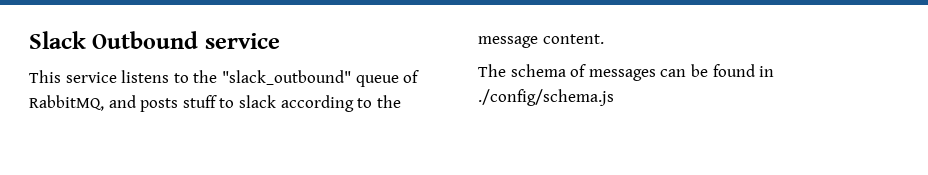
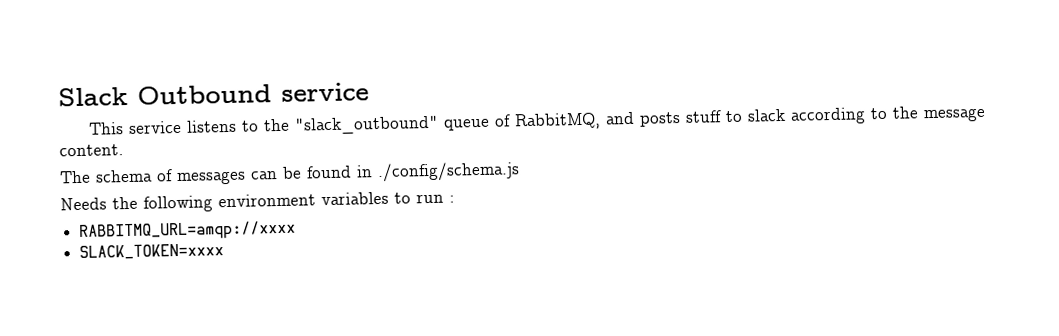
+ Needs the following environment variables to run :
+ RABBITMQ_URL=amqp://xxxx
+ SLACK_TOKEN=xxxx

